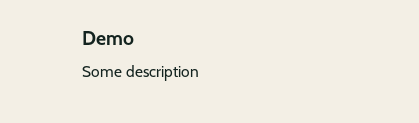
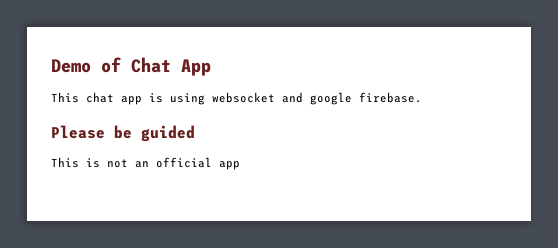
- Demo
- Some description
+ Demo of Chat App
+ This chat app is using websocket and google firebase.
+ Please be guided
+ This is not an official app

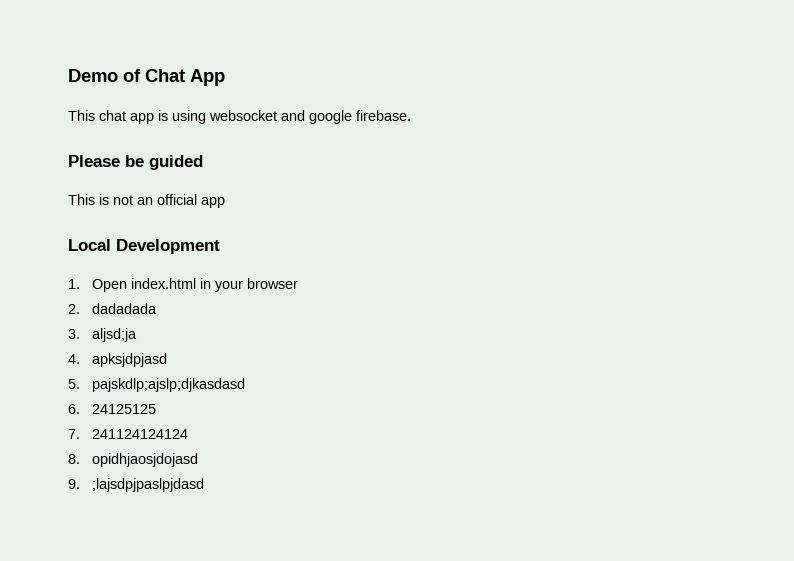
+ Local Development
+ 1. Open index.html in your browser
+ 2. dadadada
+ 3. aljsd;ja
+ 4. apksjdpjasd
+ 5. pajskdlp;ajslp;djkasdasd
+ 6. 24125125
+ 7. 241124124124
+ 8. opidhjaosjdojasd
+ 9. ;lajsdpjpaslpjdasd

